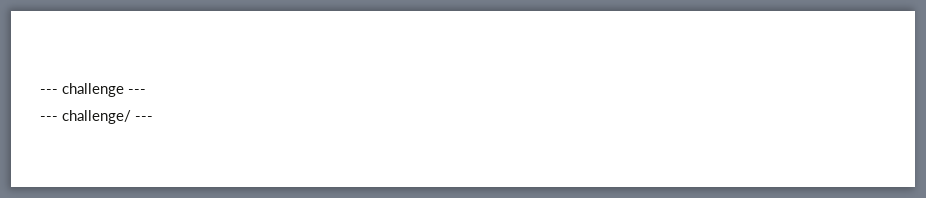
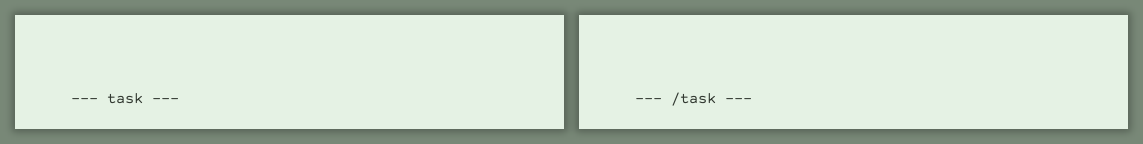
- --- challenge ---
+ --- task ---
- --- challenge/ ---
+ --- /task ---

